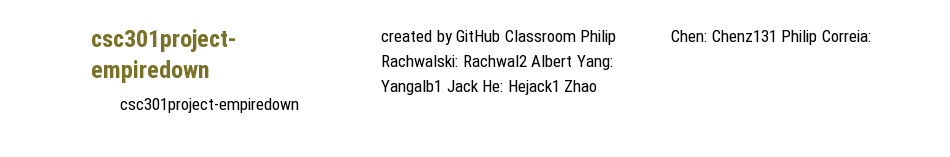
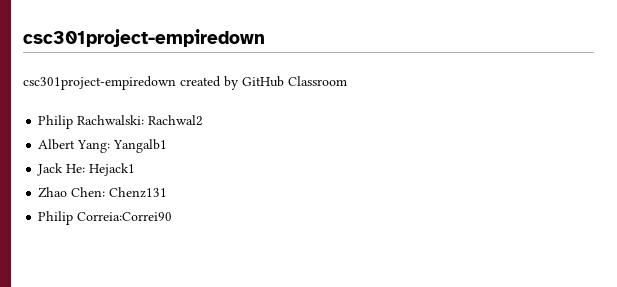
- csc301project-empiredown created by GitHub Classroom Philip Rachwalski: Rachwal2 Albert Yang: Yangalb1 Jack He: Hejack1 Zhao Chen: Chenz131 Philip Correia:
+ csc301project-empiredown created by GitHub Classroom
+ Philip Rachwalski: Rachwal2
+ Albert Yang: Yangalb1
+ Jack He: Hejack1
+ Zhao Chen: Chenz131
+ Philip Correia:Correi90

